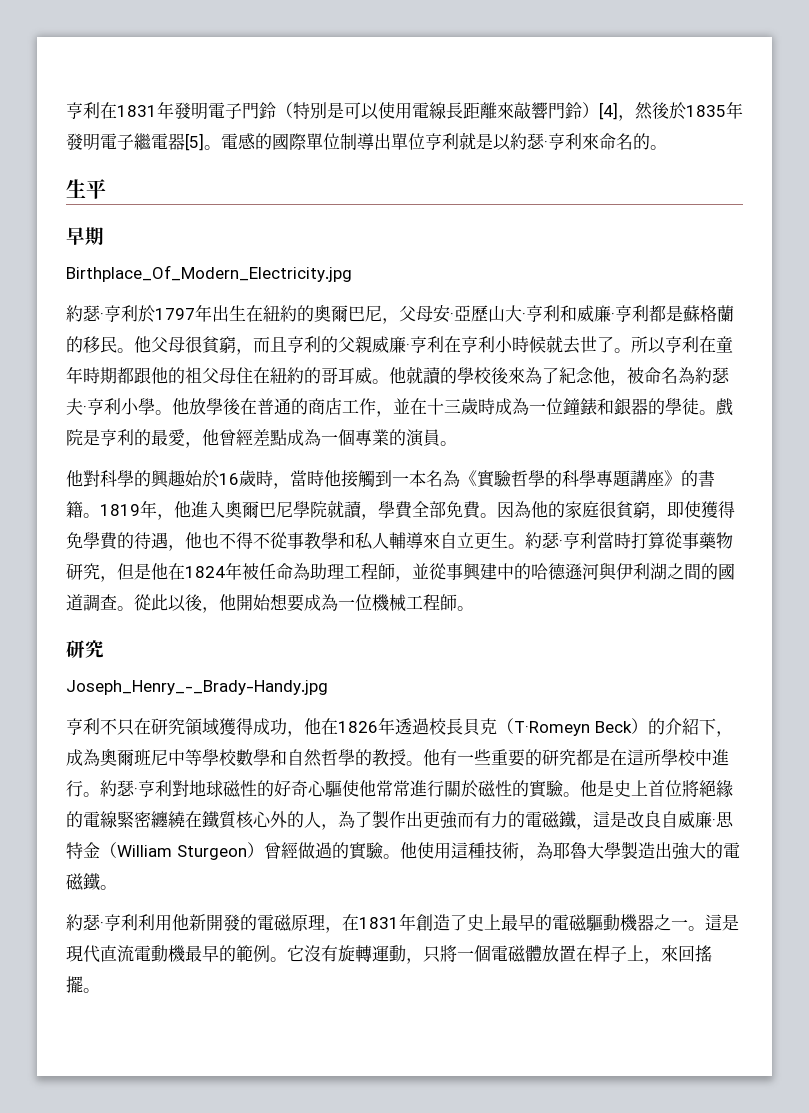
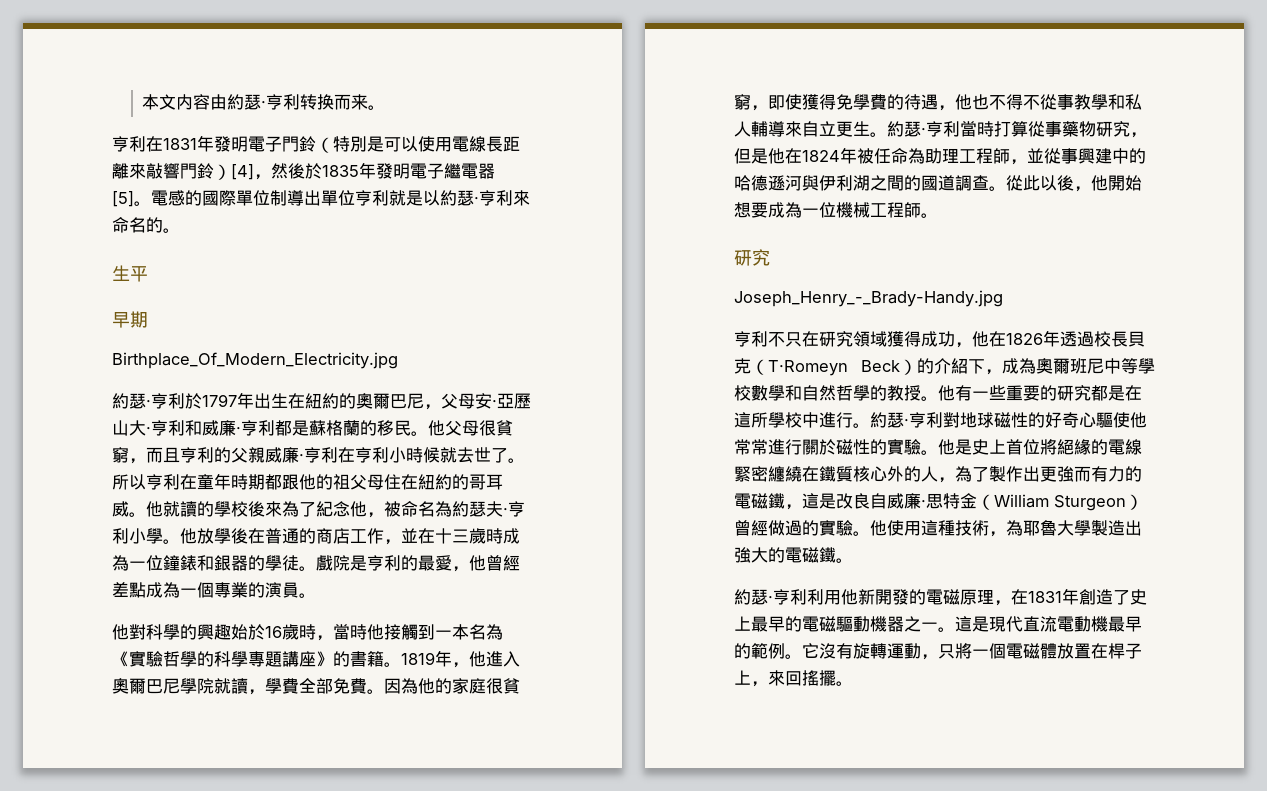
+ 本文内容由約瑟·亨利转换而来。

